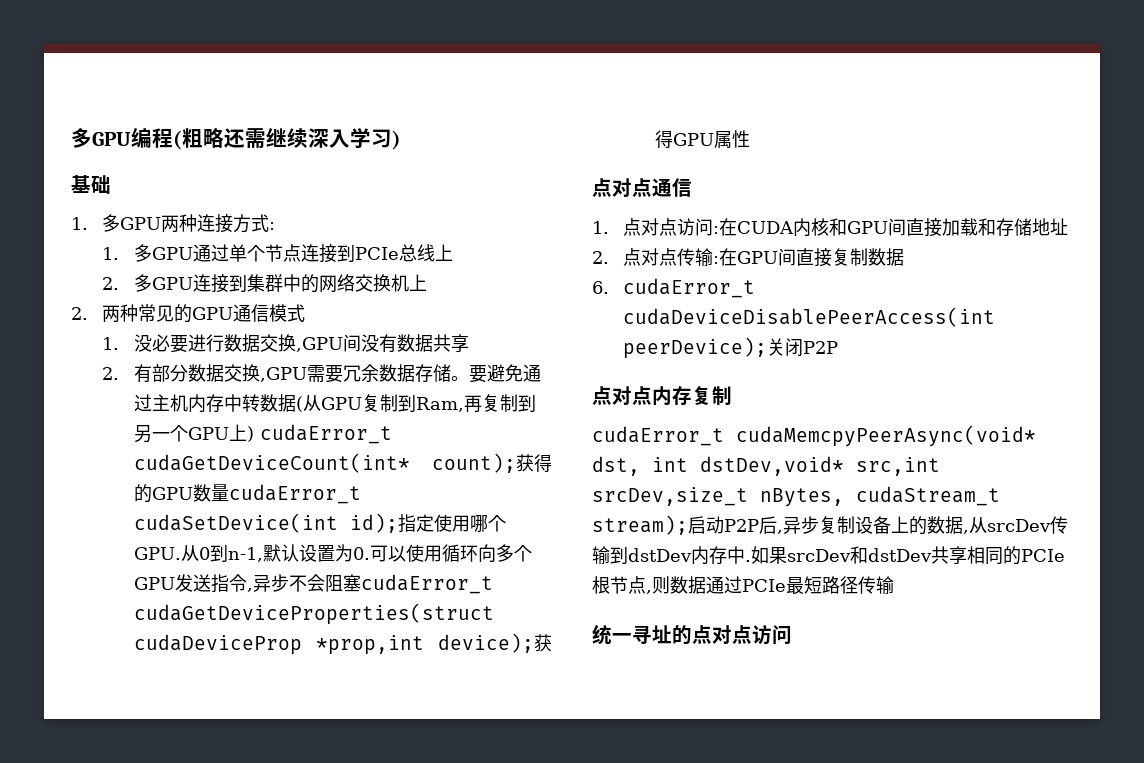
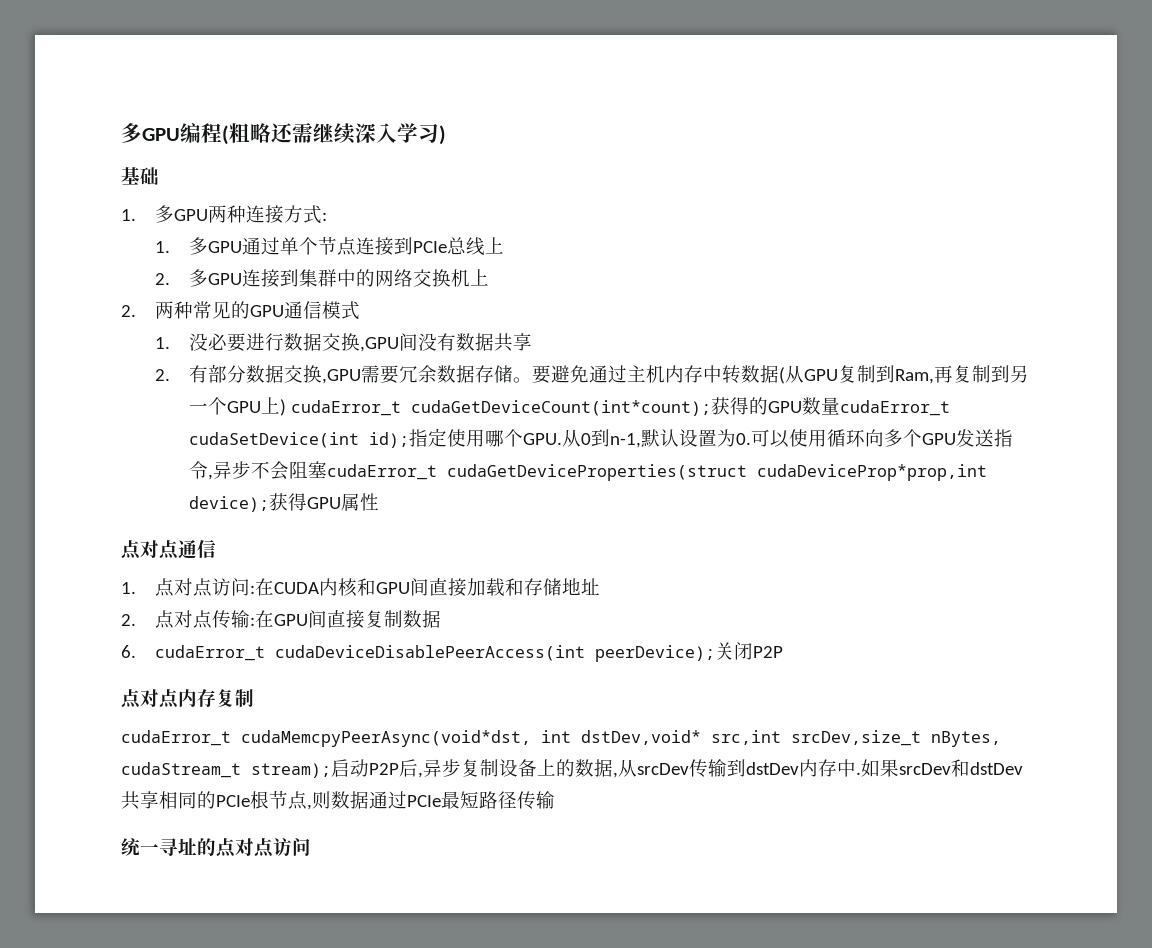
- 要避免通过主机内存中转数据(从GPU复制到Ram,再复制到另一个GPU上) cudaError_t cudaGetDeviceCount(int* count);获得的GPU数量cudaError_t cudaSetDevice(int id);指定使用哪个GPU.从0到n-1,默认设置为0.可以使用循环向多个GPU发送指令,异步不会阻塞cudaError_t cudaGetDeviceProperties(struct cudaDeviceProp *prop,int device);获得GPU属性
+ 要避免通过主机内存中转数据(从GPU复制到Ram,再复制到另一个GPU上) cudaError_t cudaGetDeviceCount(int*count);获得的GPU数量cudaError_t cudaSetDevice(int id);指定使用哪个GPU.从0到n-1,默认设置为0.可以使用循环向多个GPU发送指令,异步不会阻塞cudaError_t cudaGetDeviceProperties(struct cudaDeviceProp*prop,int device);获得GPU属性
- cudaError_t cudaMemcpyPeerAsync(void* dst, int dstDev,void* src,int srcDev,size_t nBytes, cudaStream_t stream);启动P2P后,异步复制设备上的数据,从srcDev传输到dstDev内存中.
+ cudaError_t cudaMemcpyPeerAsync(void*dst, int dstDev,void* src,int srcDev,size_t nBytes, cudaStream_t stream);启动P2P后,异步复制设备上的数据,从srcDev传输到dstDev内存中.

